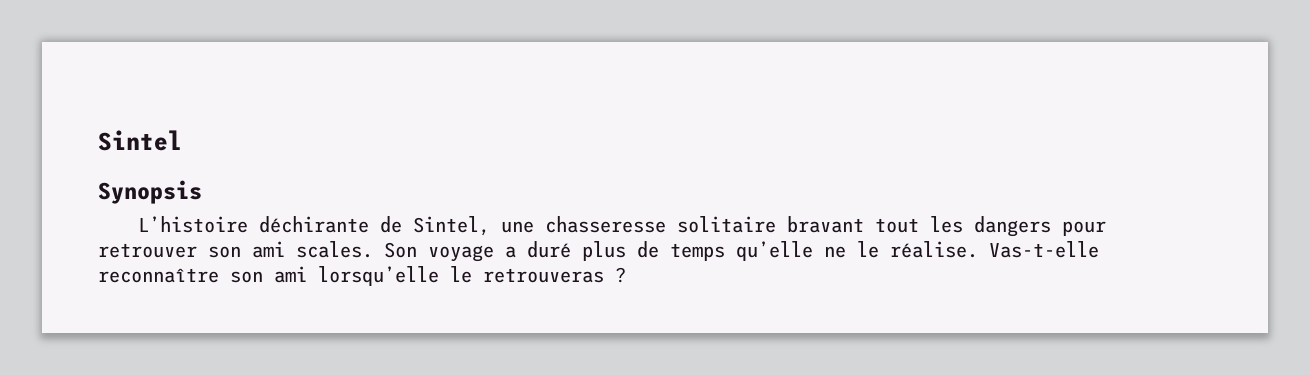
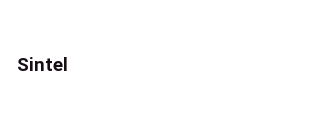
- Synopsis
- L’histoire déchirante de Sintel, une chasseresse solitaire bravant tout les dangers pour retrouver son ami scales. Son voyage a duré plus de temps qu’elle ne le réalise. Vas-t-elle reconnaître son ami lorsqu’elle le retrouveras ?

